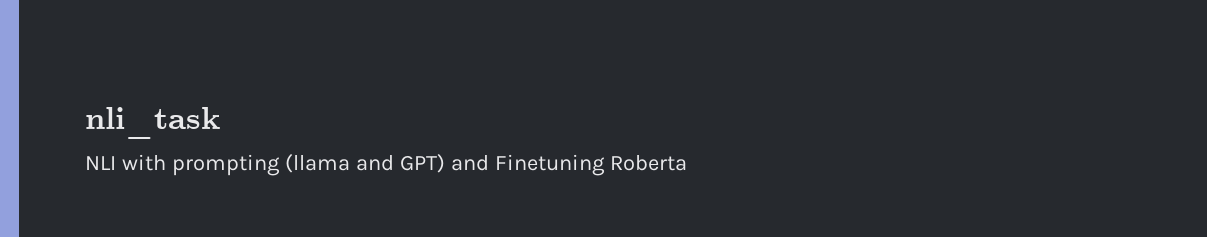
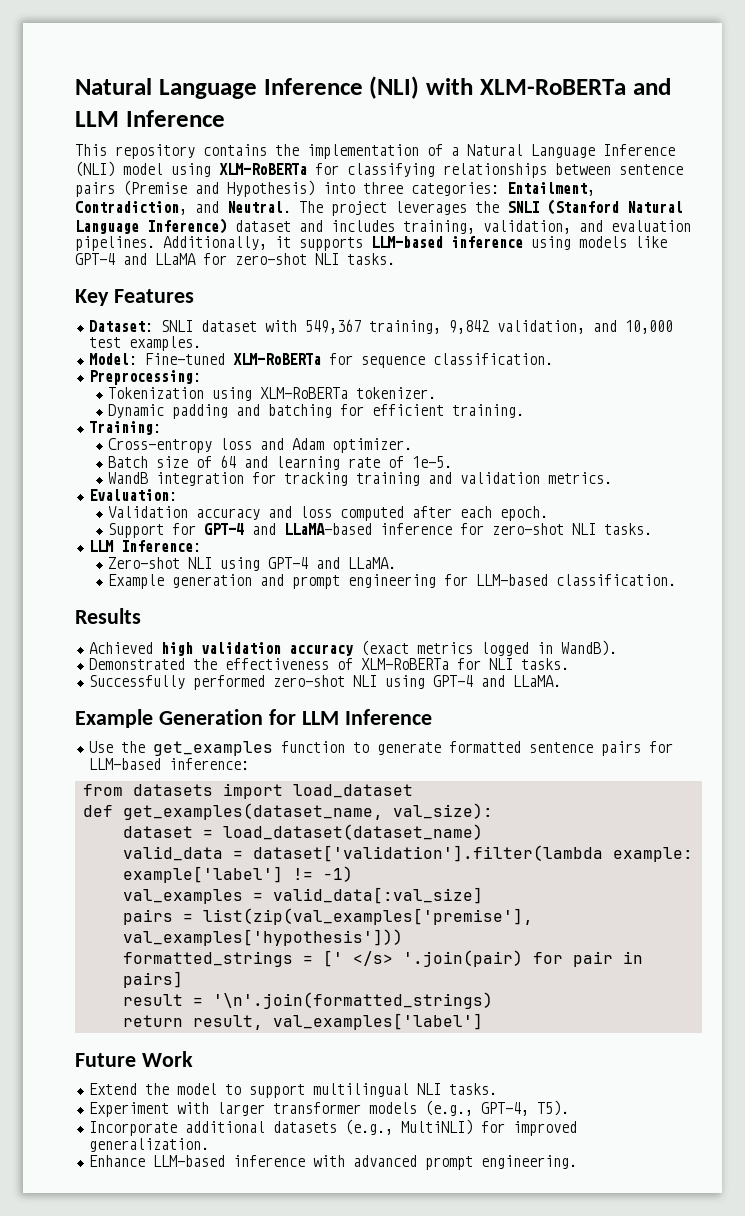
- nli_task
- NLI with prompting (llama and GPT) and Finetuning Roberta
+ Natural Language Inference (NLI) with XLM-RoBERTa and LLM Inference
+ This repository contains the implementation of a Natural Language Inference (NLI) model using XLM-RoBERTa for classifying relationships between sentence pairs (Premise and Hypothesis) into three categories: Entailment, Contradiction, and Neutral. The project leverages the SNLI (Stanford Natural Language Inference) dataset and includes training, validation, and evaluation pipelines. Additionally, it supports LLM-based inference using models like GPT-4 and LLaMA for zero-shot NLI tasks.
+ Key Features
+ Dataset: SNLI dataset with 549,367 training, 9,842 validation, and 10,000 test examples.
+ Model: Fine-tuned XLM-RoBERTa for sequence classification.
+ Preprocessing:
+ Tokenization using XLM-RoBERTa tokenizer.
+ Dynamic padding and batching for efficient training.
+ Training:
+ Cross-entropy loss and Adam optimizer.
+ Batch size of 64 and learning rate of 1e-5.
+ WandB integration for tracking training and validation metrics.
+ Evaluation:
+ Validation accuracy and loss computed after each epoch.
+ Support for GPT-4 and LLaMA-based inference for zero-shot NLI tasks.
+ LLM Inference:
+ Zero-shot NLI using GPT-4 and LLaMA.
+ Example generation and prompt engineering for LLM-based classification.
+ Results
+ Achieved high validation accuracy (exact metrics logged in WandB).
+ Demonstrated the effectiveness of XLM-RoBERTa for NLI tasks.
+ Successfully performed zero-shot NLI using GPT-4 and LLaMA.
+ Example Generation for LLM Inference
+ Use the get_examples function to generate formatted sentence pairs for LLM-based inference:
+ from datasets import load_dataset
+ def get_examples(dataset_name, val_size):
+ dataset = load_dataset(dataset_name)
+ valid_data = dataset['validation'].filter(lambda example: example['label'] != -1)
+ val_examples = valid_data[:val_size]
+ pairs = list(zip(val_examples['premise'], val_examples['hypothesis']))
+ formatted_strings = [' </s> '.join(pair) for pair in pairs]
+ result = '\n'.join(formatted_strings)
+ return result, val_examples['label']
+ Future Work
+ Extend the model to support multilingual NLI tasks.
+ Experiment with larger transformer models (e.g., GPT-4, T5).
+ Incorporate additional datasets (e.g., MultiNLI) for improved generalization.
+ Enhance LLM-based inference with advanced prompt engineering.

